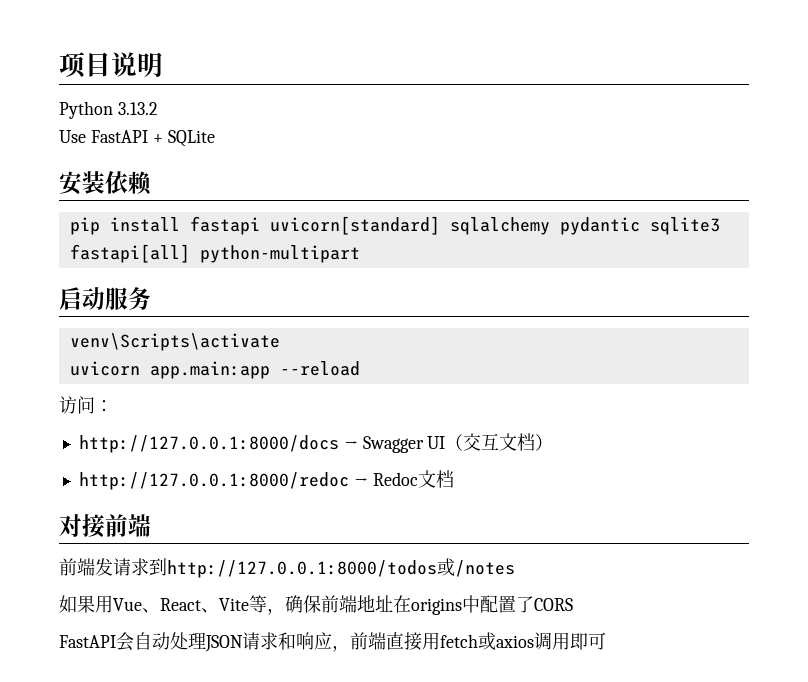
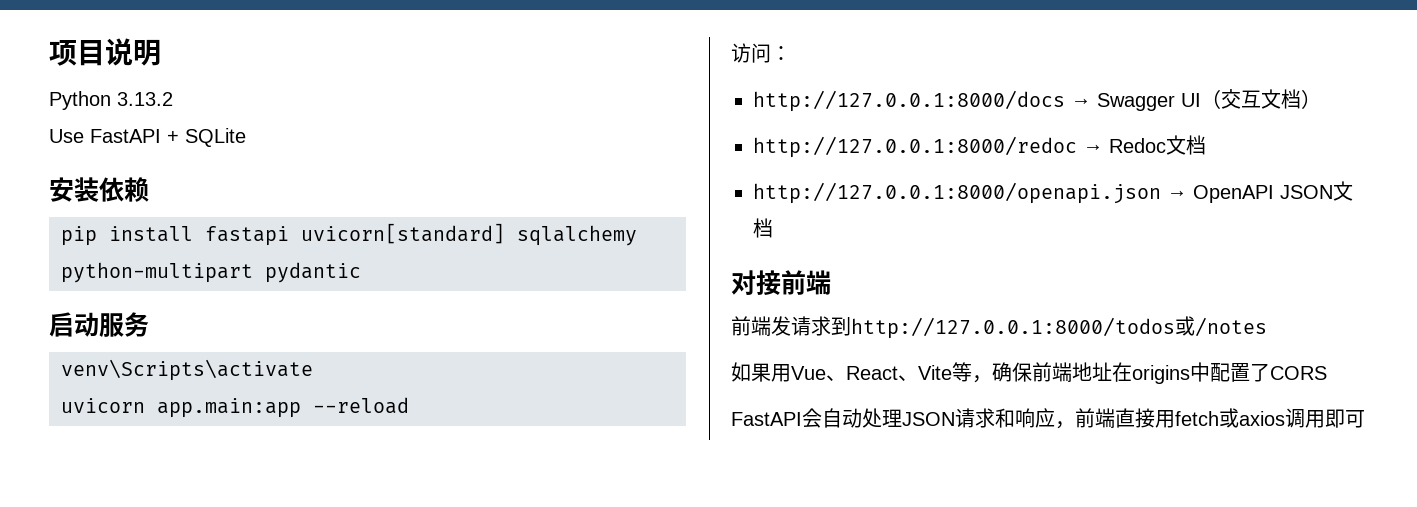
- pip install fastapi uvicorn[standard] sqlalchemy pydantic sqlite3 fastapi[all] python-multipart
+ pip install fastapi uvicorn[standard] sqlalchemy python-multipart pydantic
+ http://127.0.0.1:8000/openapi.json → OpenAPI JSON文档

